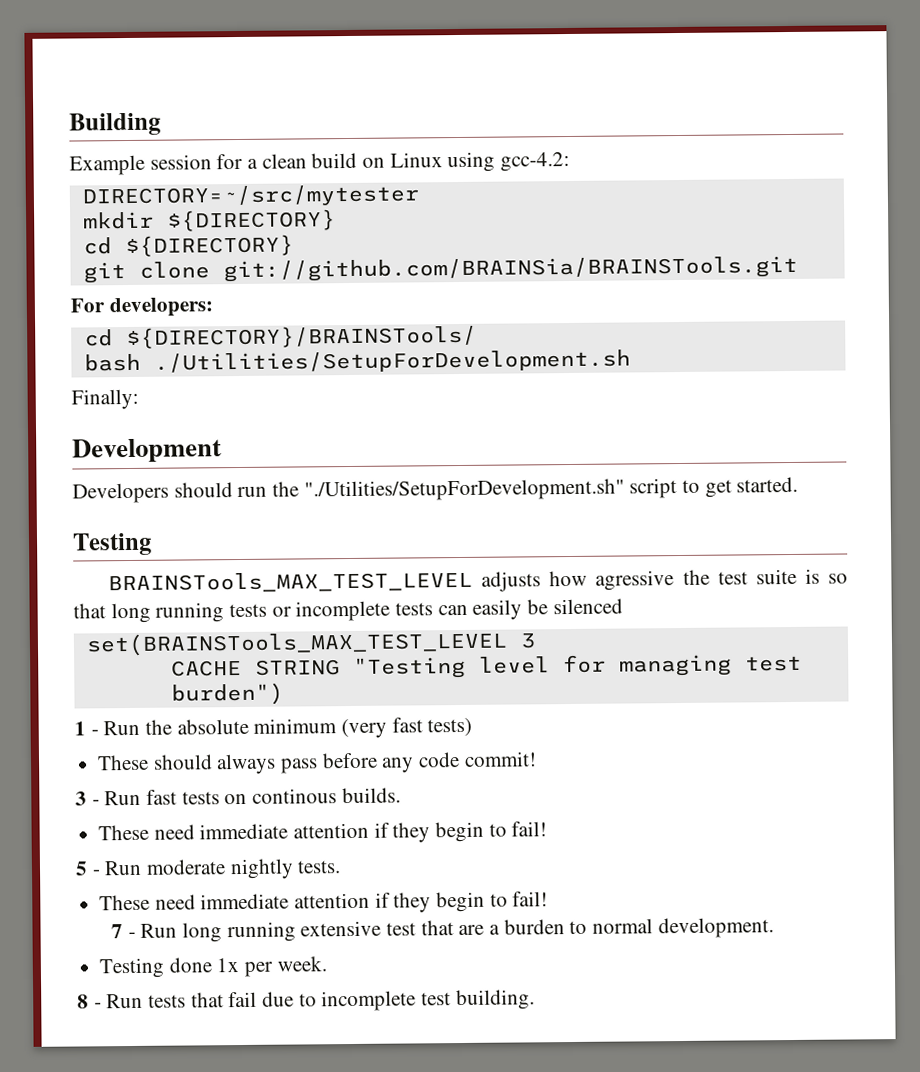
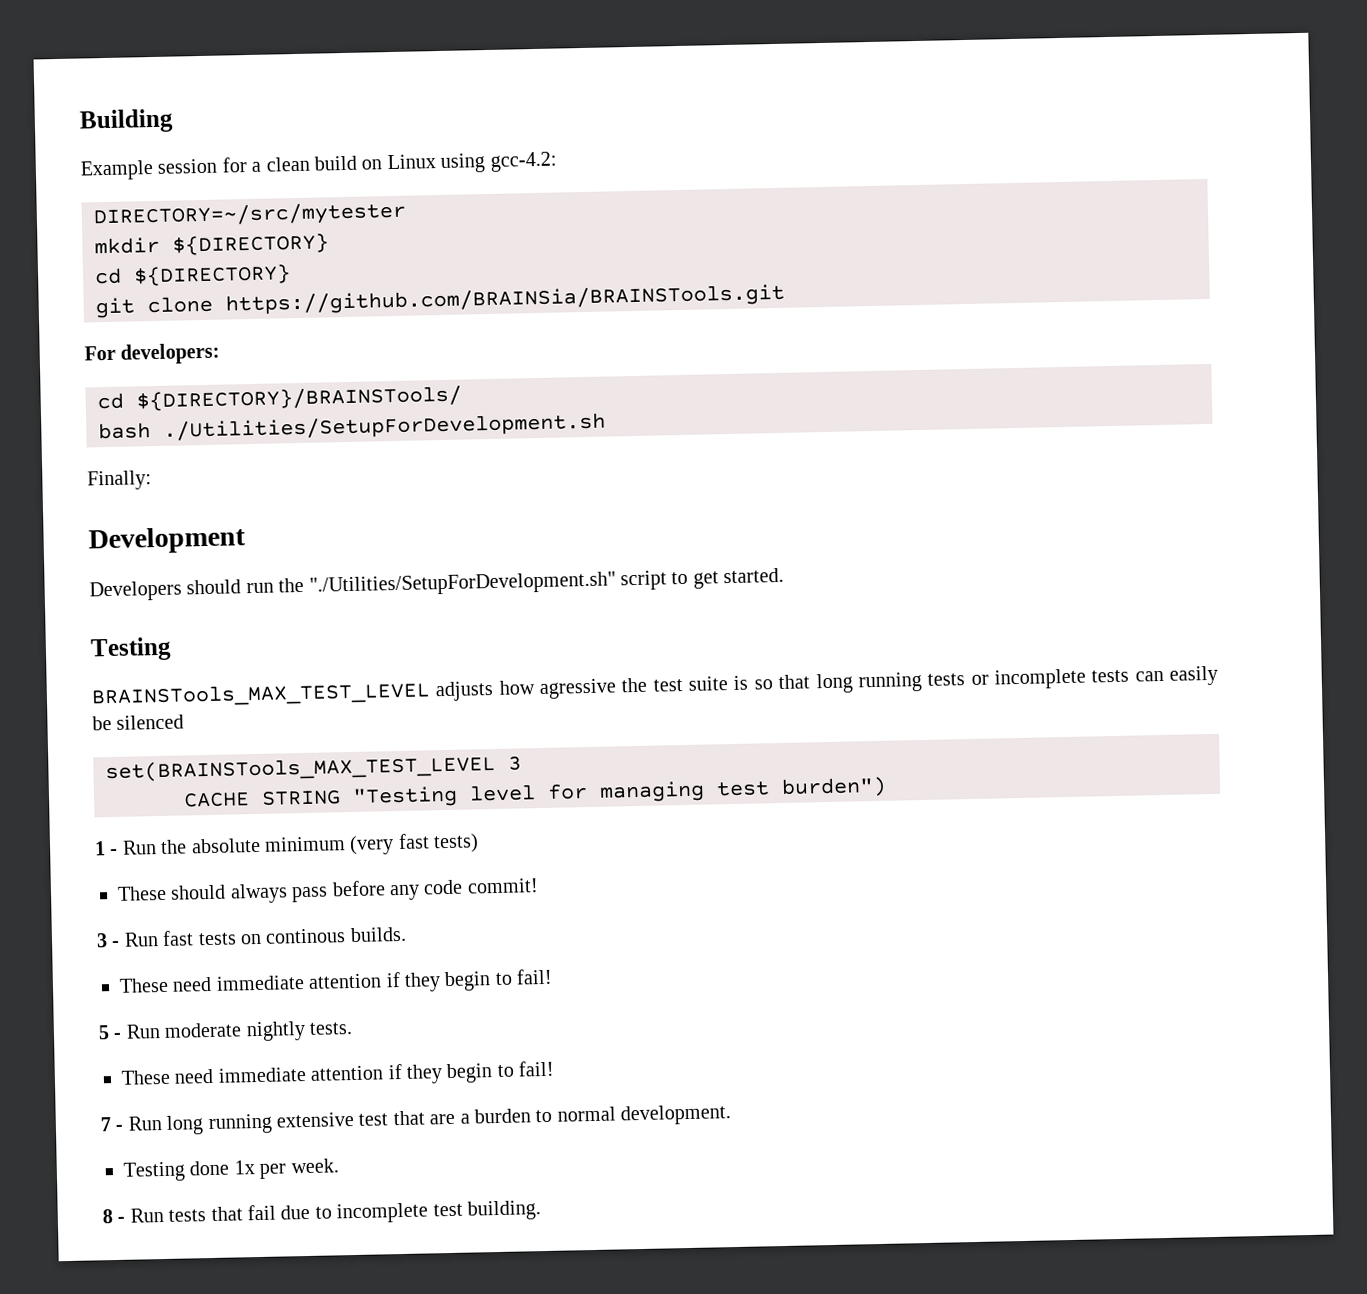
- git clone git://github.com/BRAINSia/BRAINSTools.git
+ git clone https://github.com/BRAINSia/BRAINSTools.git

